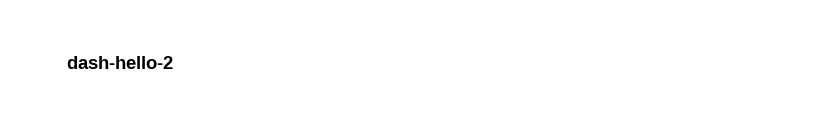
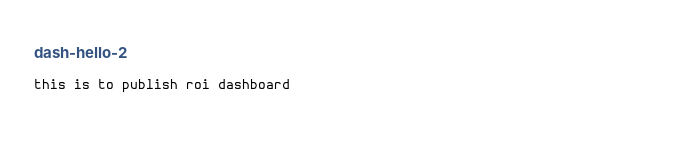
+ this is to publish roi dashboard

